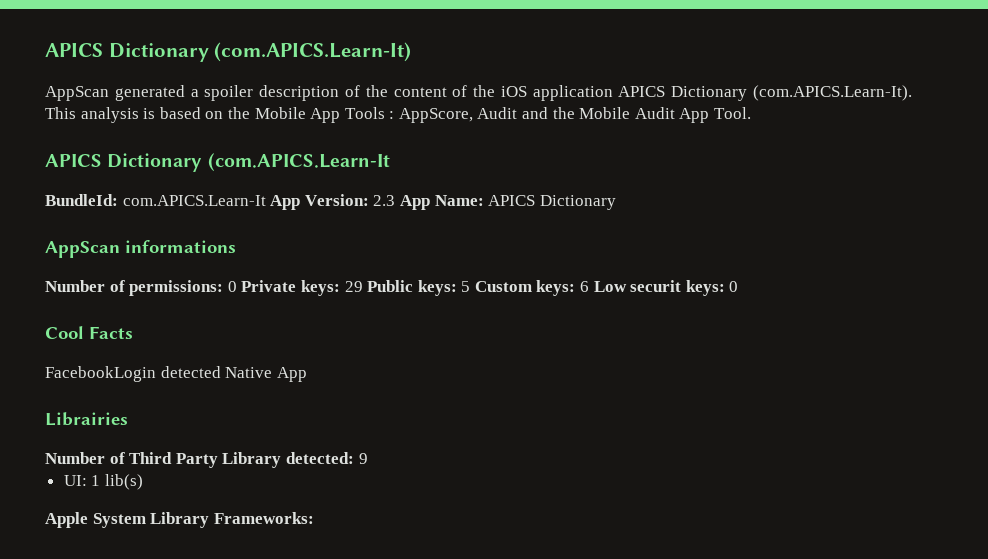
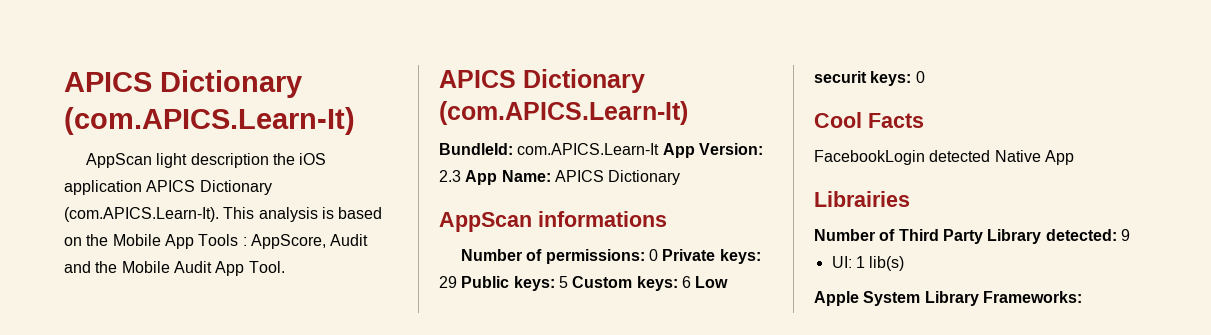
- AppScan generated a spoiler description of the content of the iOS application APICS Dictionary (com.APICS.Learn-It). This analysis is based on the Mobile App Tools : AppScore, Audit and the Mobile Audit App Tool.
- APICS Dictionary (com.APICS.Learn-It
+ AppScan light description the iOS application APICS Dictionary (com.APICS.Learn-It). This analysis is based on the Mobile App Tools : AppScore, Audit and the Mobile Audit App Tool.
+ APICS Dictionary (com.APICS.Learn-It)

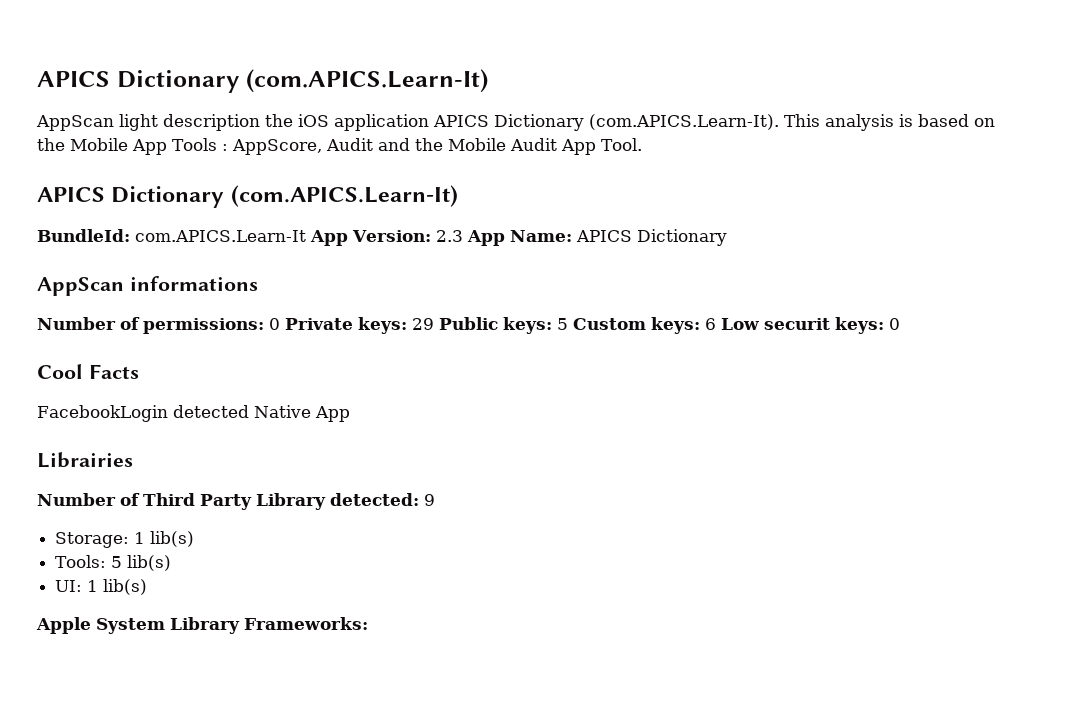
+ Storage: 1 lib(s)
+ Tools: 5 lib(s)

